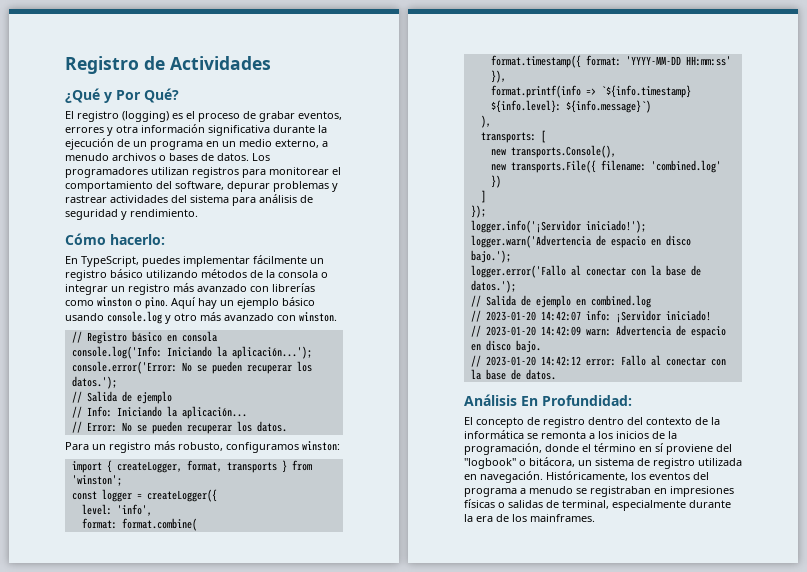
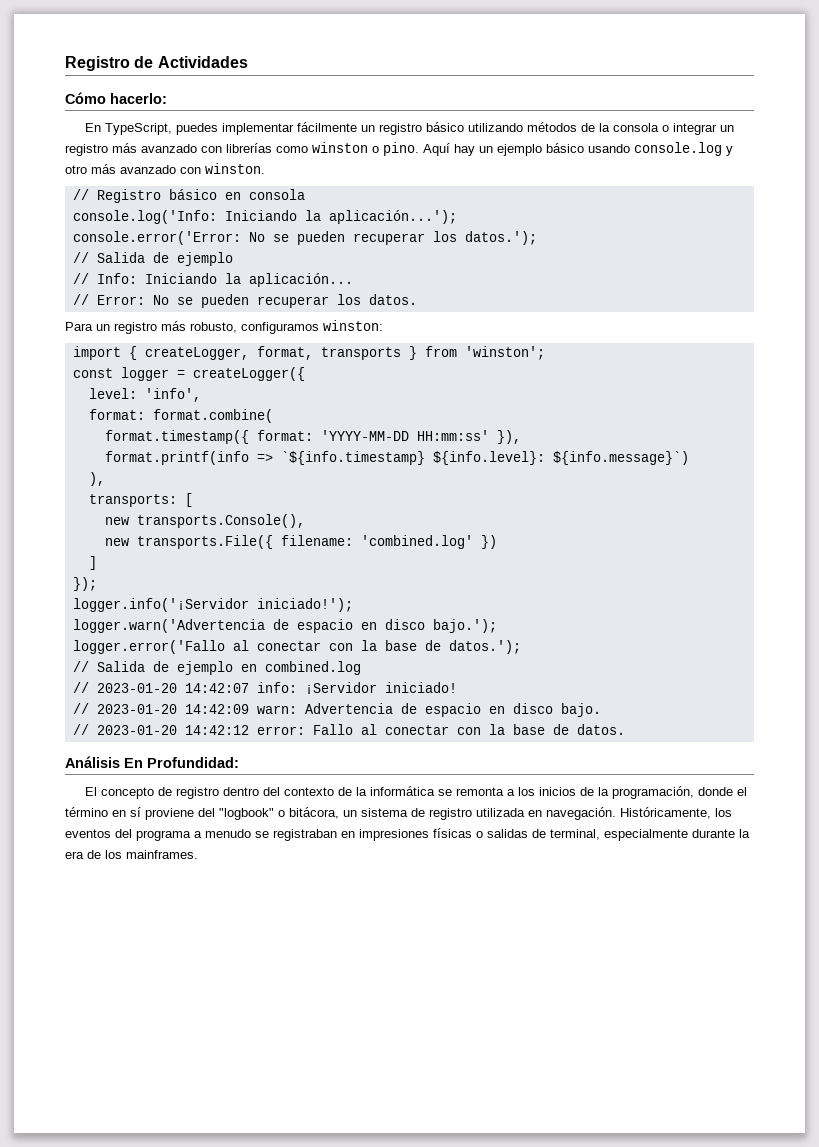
- ¿Qué y Por Qué?
- El registro (logging) es el proceso de grabar eventos, errores y otra información significativa durante la ejecución de un programa en un medio externo, a menudo archivos o bases de datos. Los programadores utilizan registros para monitorear el comportamiento del software, depurar problemas y rastrear actividades del sistema para análisis de seguridad y rendimiento.

